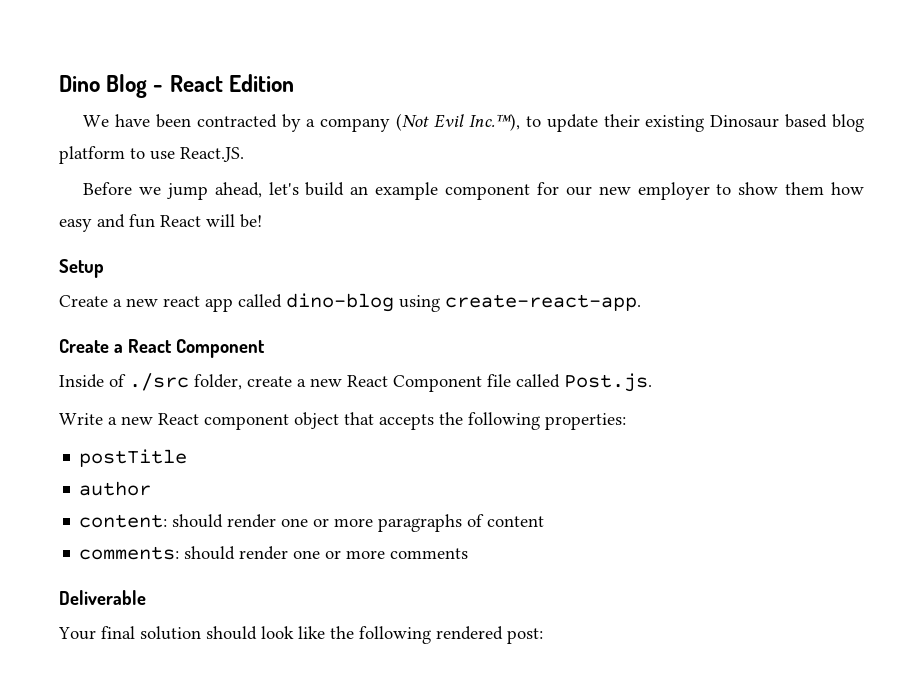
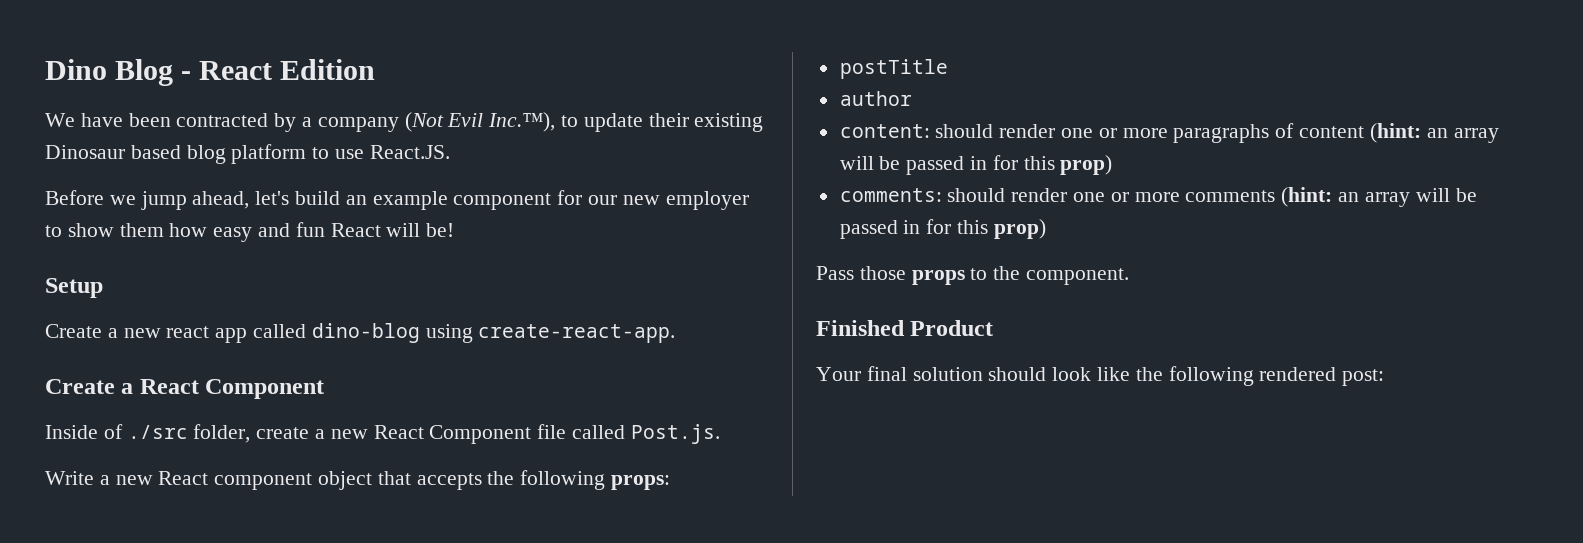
- Write a new React component object that accepts the following properties:
+ Write a new React component object that accepts the following props:
- content: should render one or more paragraphs of content
+ content: should render one or more paragraphs of content (hint: an array will be passed in for this prop)
- comments: should render one or more comments
- Deliverable
+ comments: should render one or more comments (hint: an array will be passed in for this prop)
+ Pass those props to the component.
+ Finished Product

